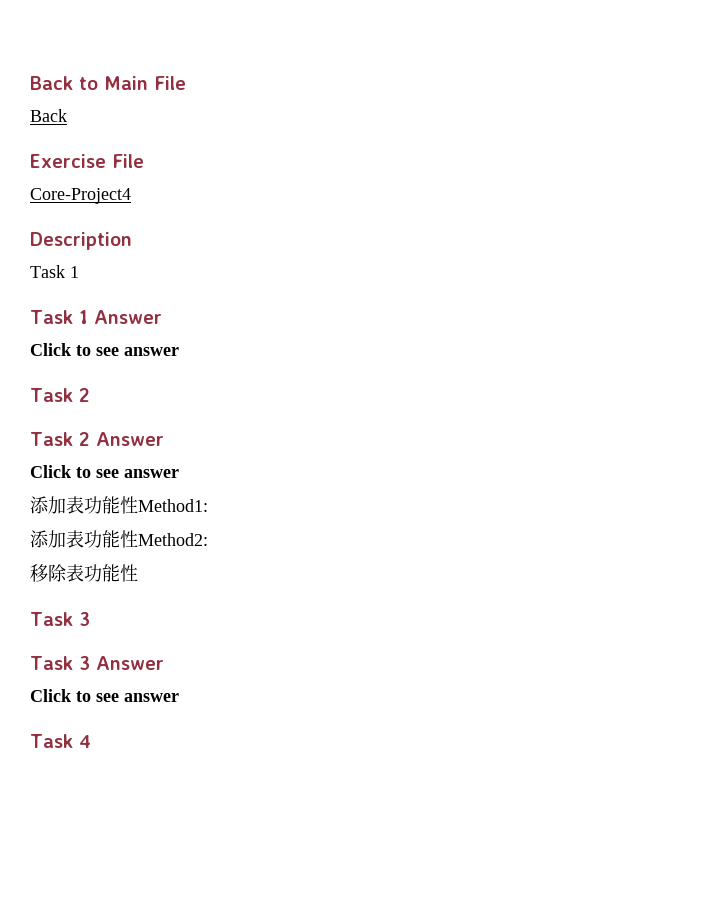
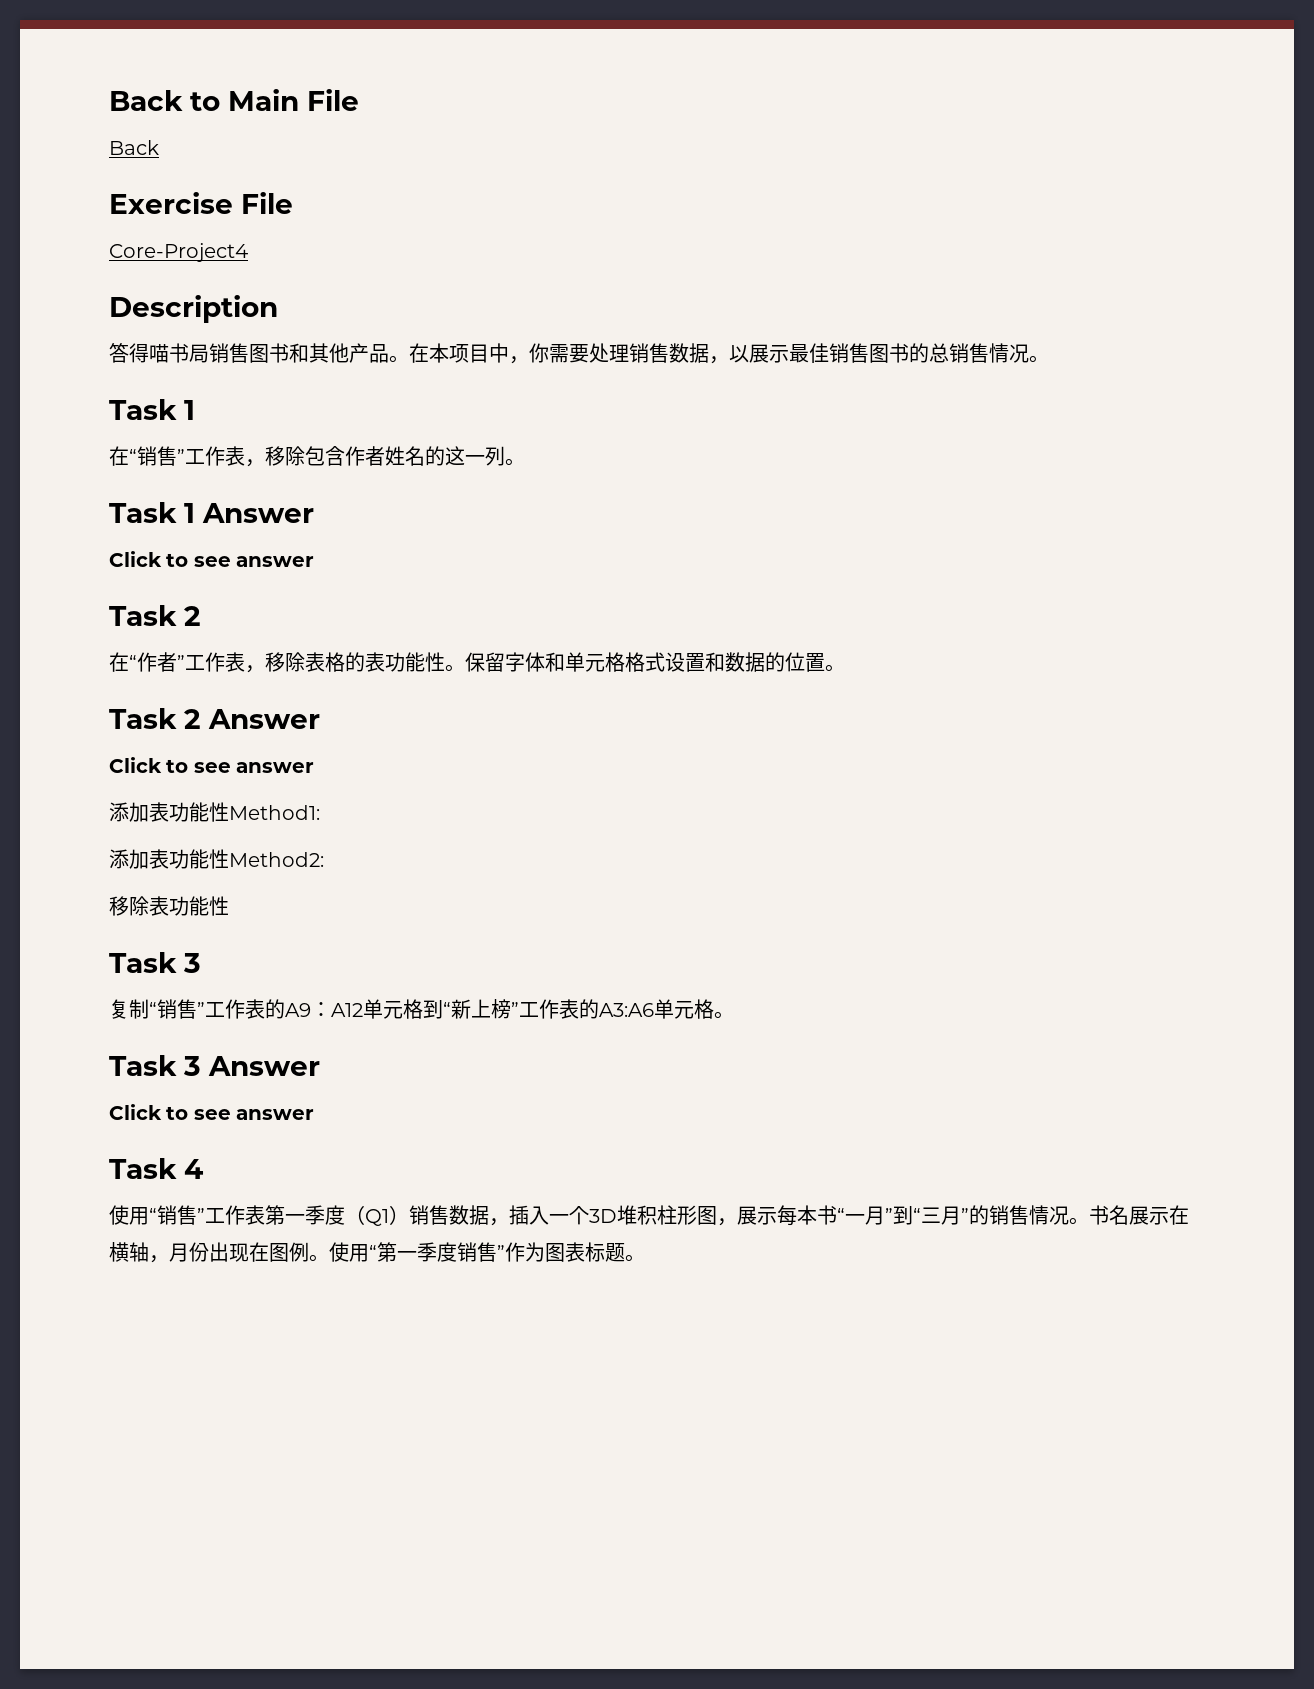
  Description
+ 答得喵书局销售图书和其他产品。在本项目中，你需要处理销售数据，以展示最佳销售图书的总销售情况。
  Task 1
+ 在“销售”工作表，移除包含作者姓名的这一列。
+ 在“作者”工作表，移除表格的表功能性。保留字体和单元格格式设置和数据的位置。
+ 复制“销售”工作表的A9：A12单元格到“新上榜”工作表的A3:A6单元格。
+ 使用“销售”工作表第一季度（Q1）销售数据，插入一个3D堆积柱形图，展示每本书“一月”到“三月”的销售情况。书名展示在横轴，月份出现在图例。使用“第一季度销售”作为图表标题。

